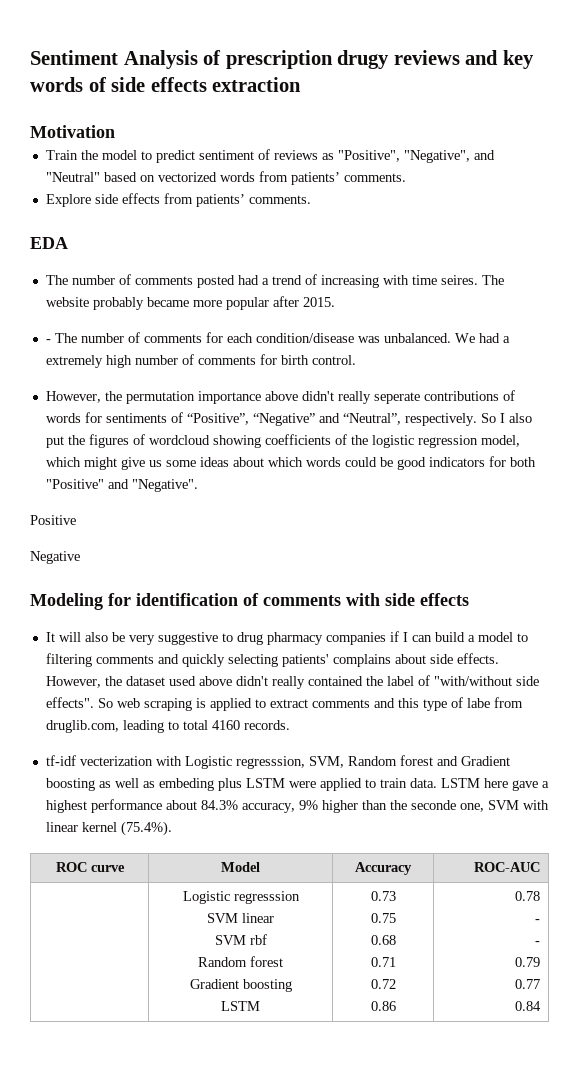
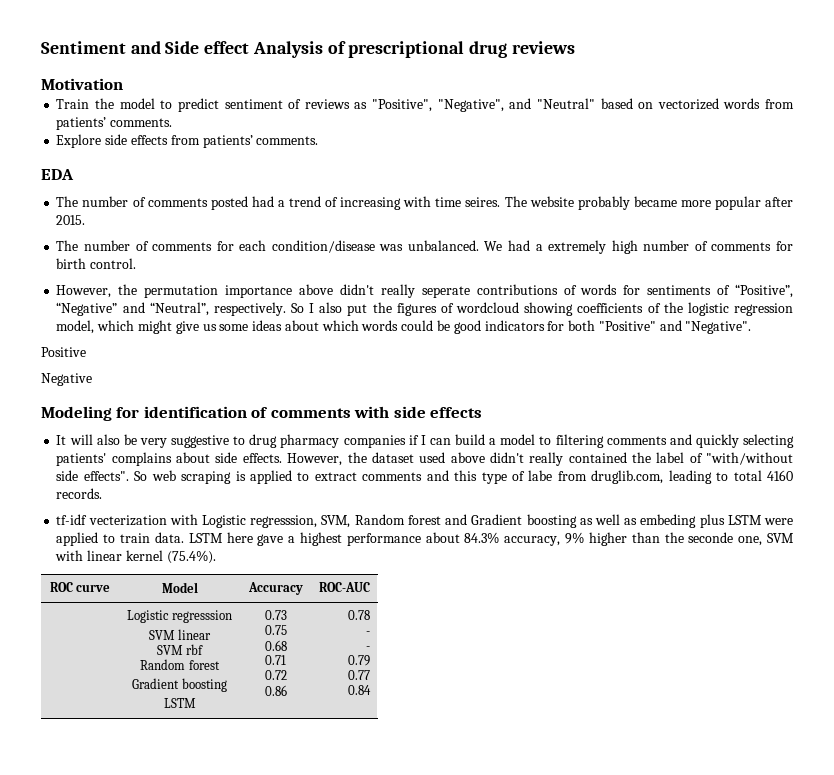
- Sentiment Analysis of prescription drugy reviews and key words of side effects extraction
+ Sentiment and Side effect Analysis of prescriptional drug reviews
- - The number of comments for each condition/disease was unbalanced.
+ The number of comments for each condition/disease was unbalanced.

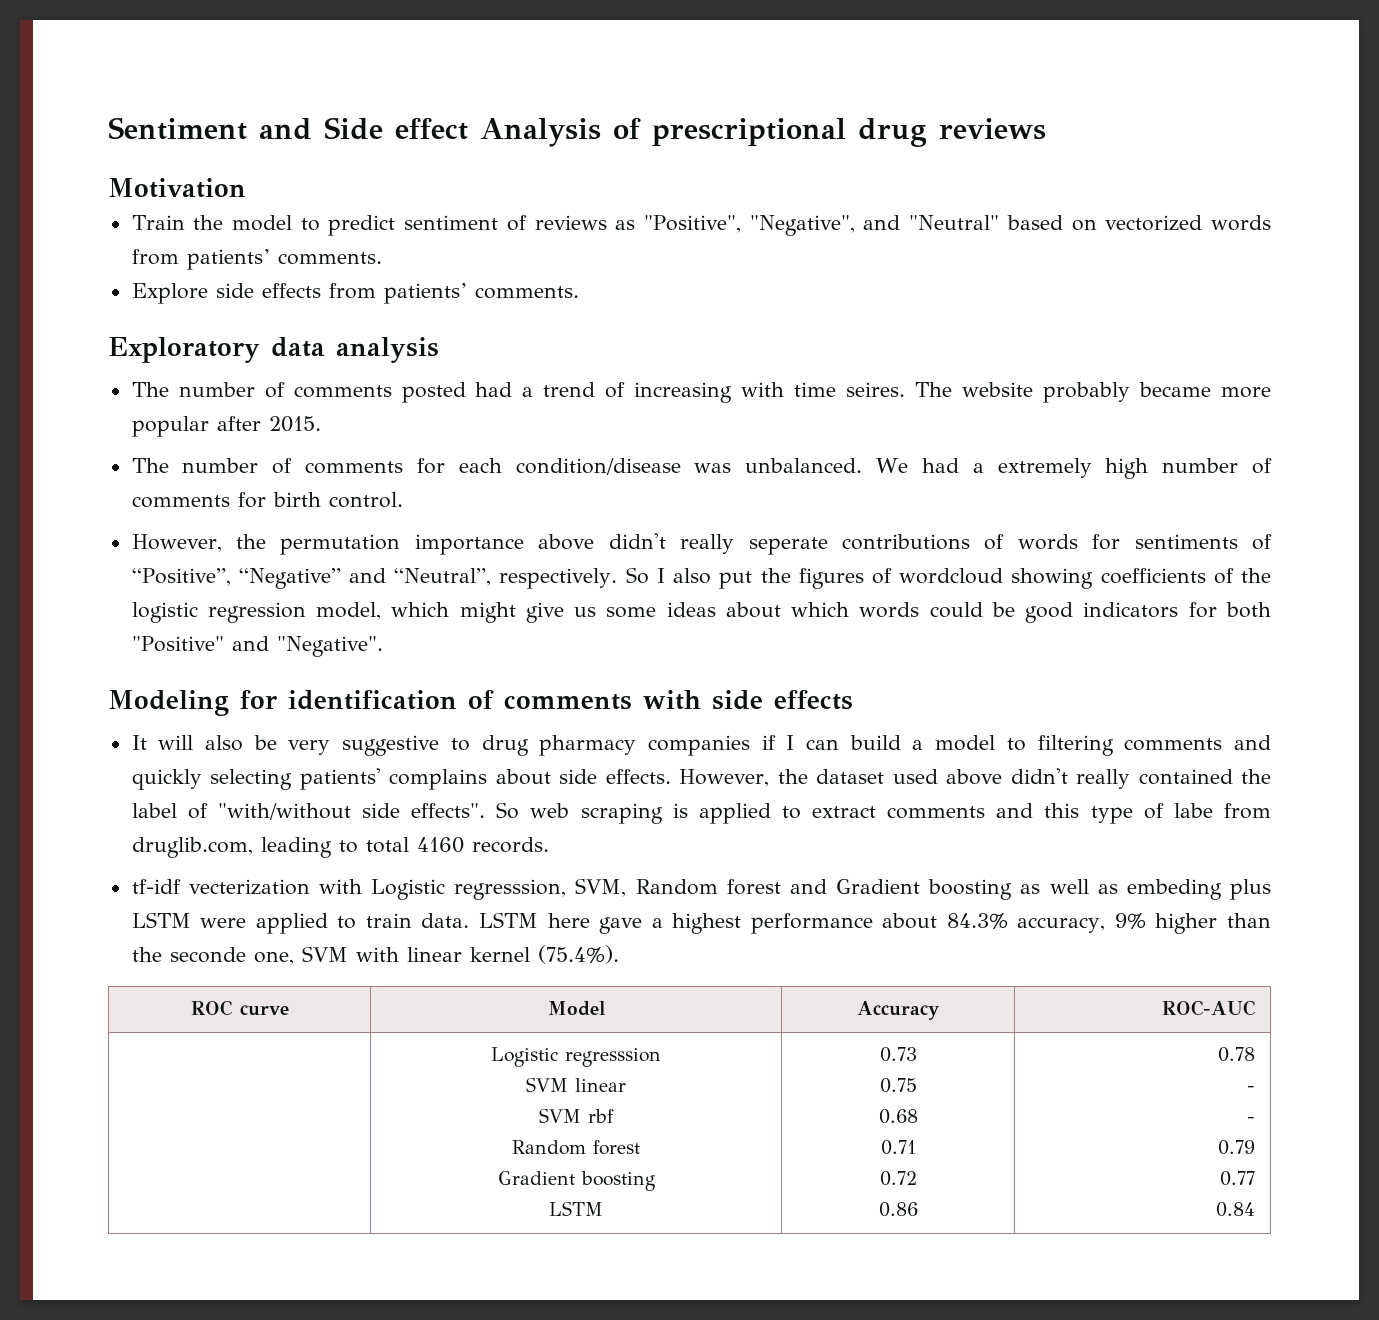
- EDA
+ Exploratory data analysis
- Positive
- Negative

